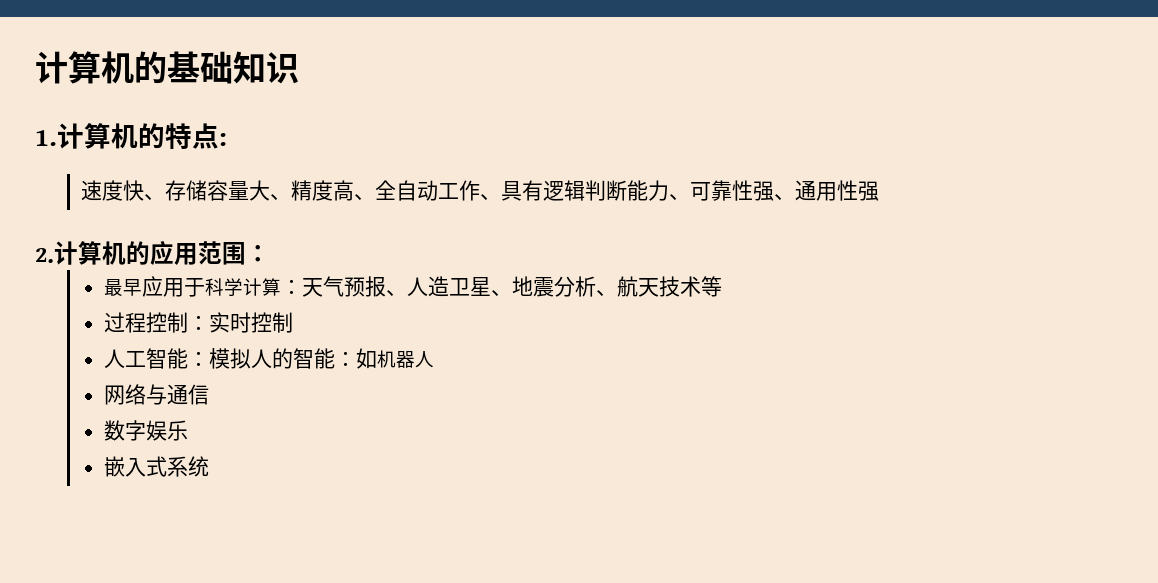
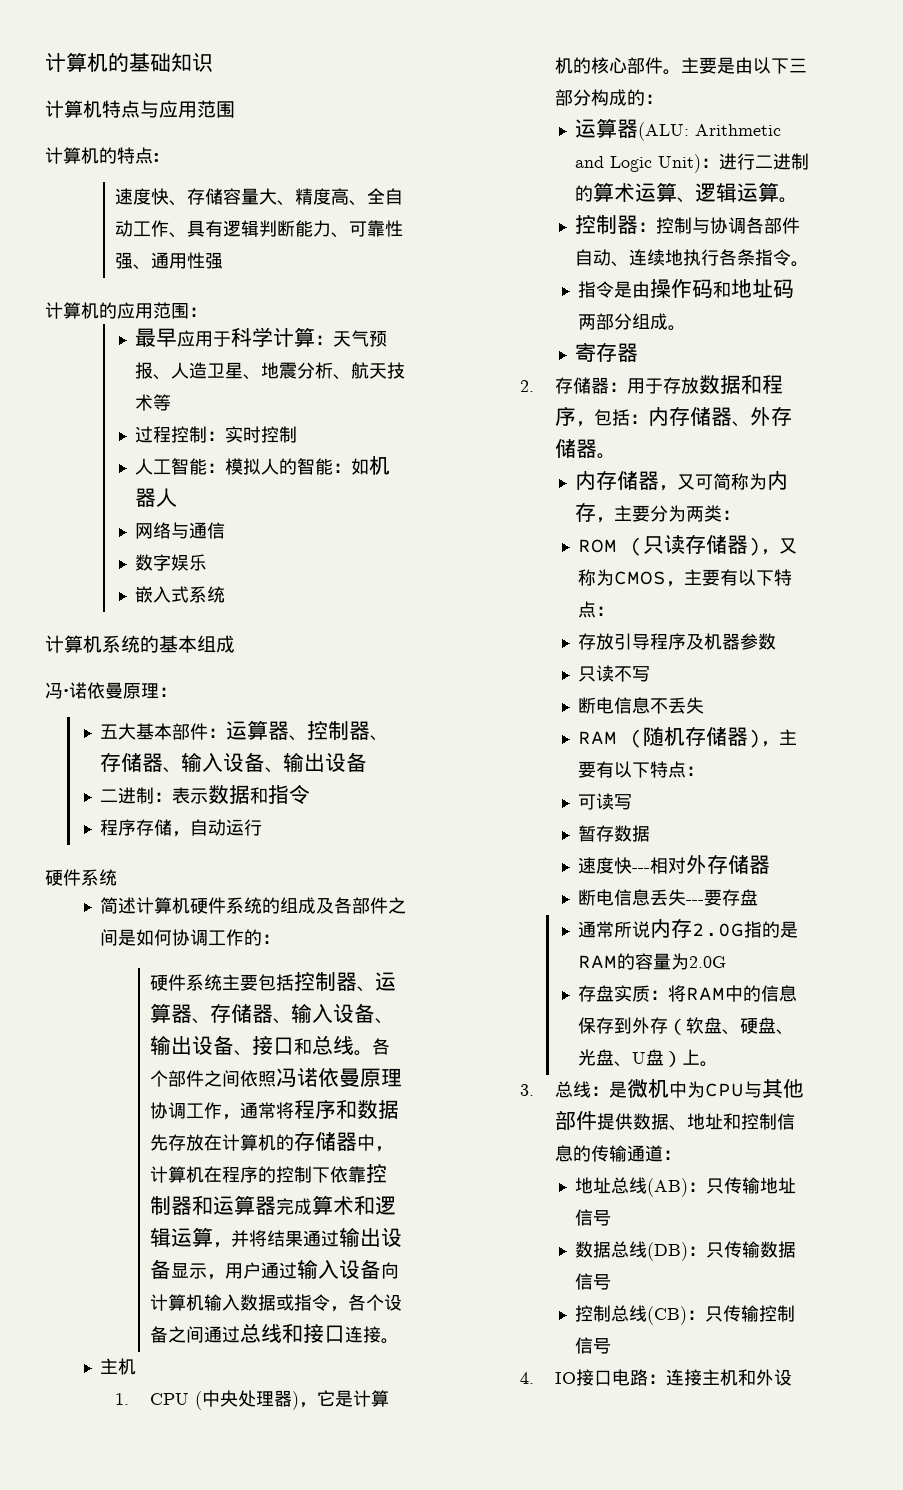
- 1.计算机的特点:
+ 计算机特点与应用范围
+ 计算机的特点:
- 2.计算机的应用范围：
+ 计算机的应用范围：
+ 计算机系统的基本组成
+ 冯·诺依曼原理：
+ 五大基本部件：运算器、控制器、存储器、输入设备、输出设备
+ 二进制：表示数据和指令
+ 程序存储，自动运行
+ 硬件系统
+ 简述计算机硬件系统的组成及各部件之间是如何协调工作的：
+ 硬件系统主要包括控制器、运算器、存储器、输入设备、输出设备、接口和总线。各个部件之间依照冯诺依曼原理协调工作，通常将程序和数据先存放在计算机的存储器中，计算机在程序的控制下依靠控制器和运算器完成算术和逻辑运算，并将结果通过输出设备显示，用户通过输入设备向计算机输入数据或指令，各个设备之间通过总线和接口连接。
+ 主机
+ 1. CPU (中央处理器)，它是计算机的核心部件。主要是由以下三部分构成的：
+ 运算器(ALU: Arithmetic and Logic Unit)：进行二进制的算术运算、逻辑运算。
+ 控制器：控制与协调各部件自动、连续地执行各条指令。
+ 指令是由操作码和地址码两部分组成。
+ 寄存器
+ 2.存储器：用于存放数据和程序，包括：内存储器、外存储器。
+ 内存储器，又可简称为内存，主要分为两类：
+ ROM (只读存储器)，又称为CMOS，主要有以下特点：
+ 存放引导程序及机器参数
+ 只读不写
+ 断电信息不丢失
+ RAM (随机存储器)，主要有以下特点：
+ 可读写
+ 暂存数据
+ 速度快---相对外存储器
+ 断电信息丢失---要存盘
+ 通常所说内存2.0G指的是RAM的容量为2.0G
+ 存盘实质：将RAM中的信息保存到外存（软盘、硬盘、光盘、U盘）上。
+ 3.总线：是微机中为CPU与其他部件提供数据、地址和控制信息的传输通道：
+ 地址总线(AB)：只传输地址信号
+ 数据总线(DB)：只传输数据信号
+ 控制总线(CB)：只传输控制信号
+ 4. IO接口电路：连接主机和外设

